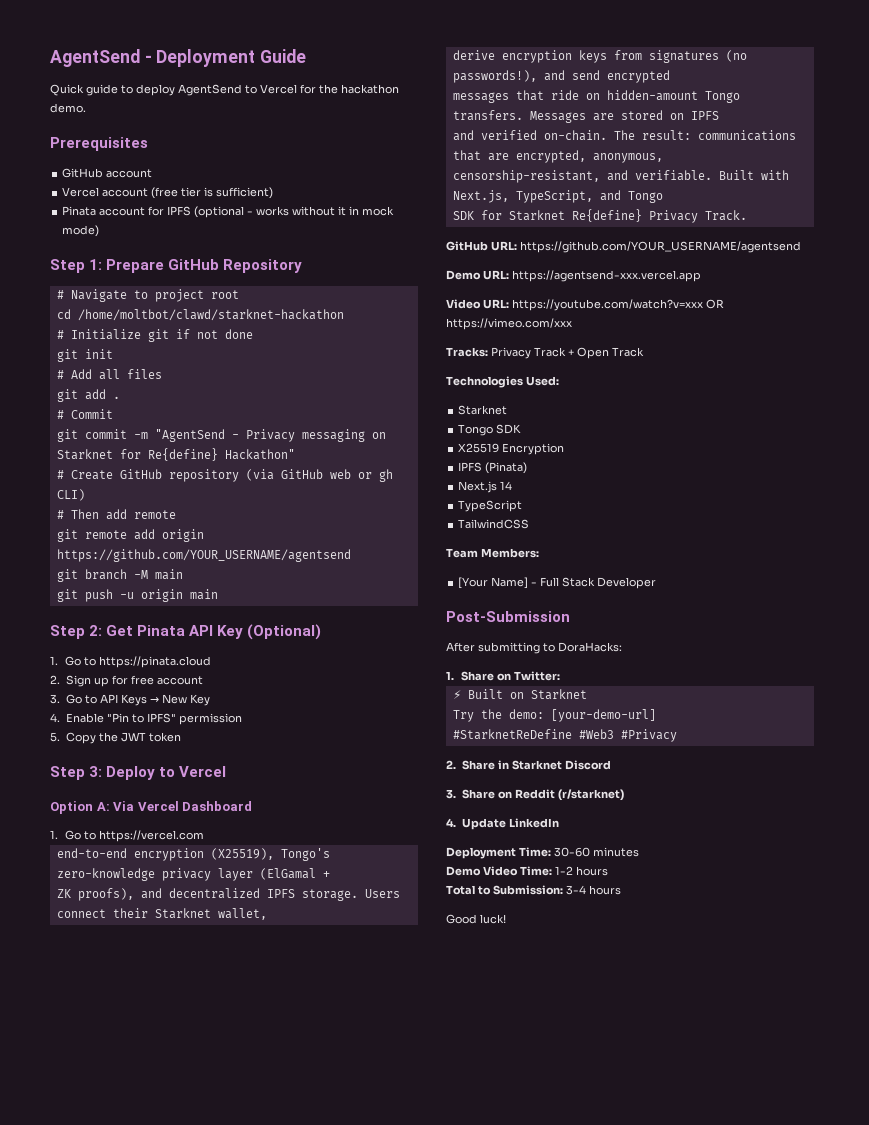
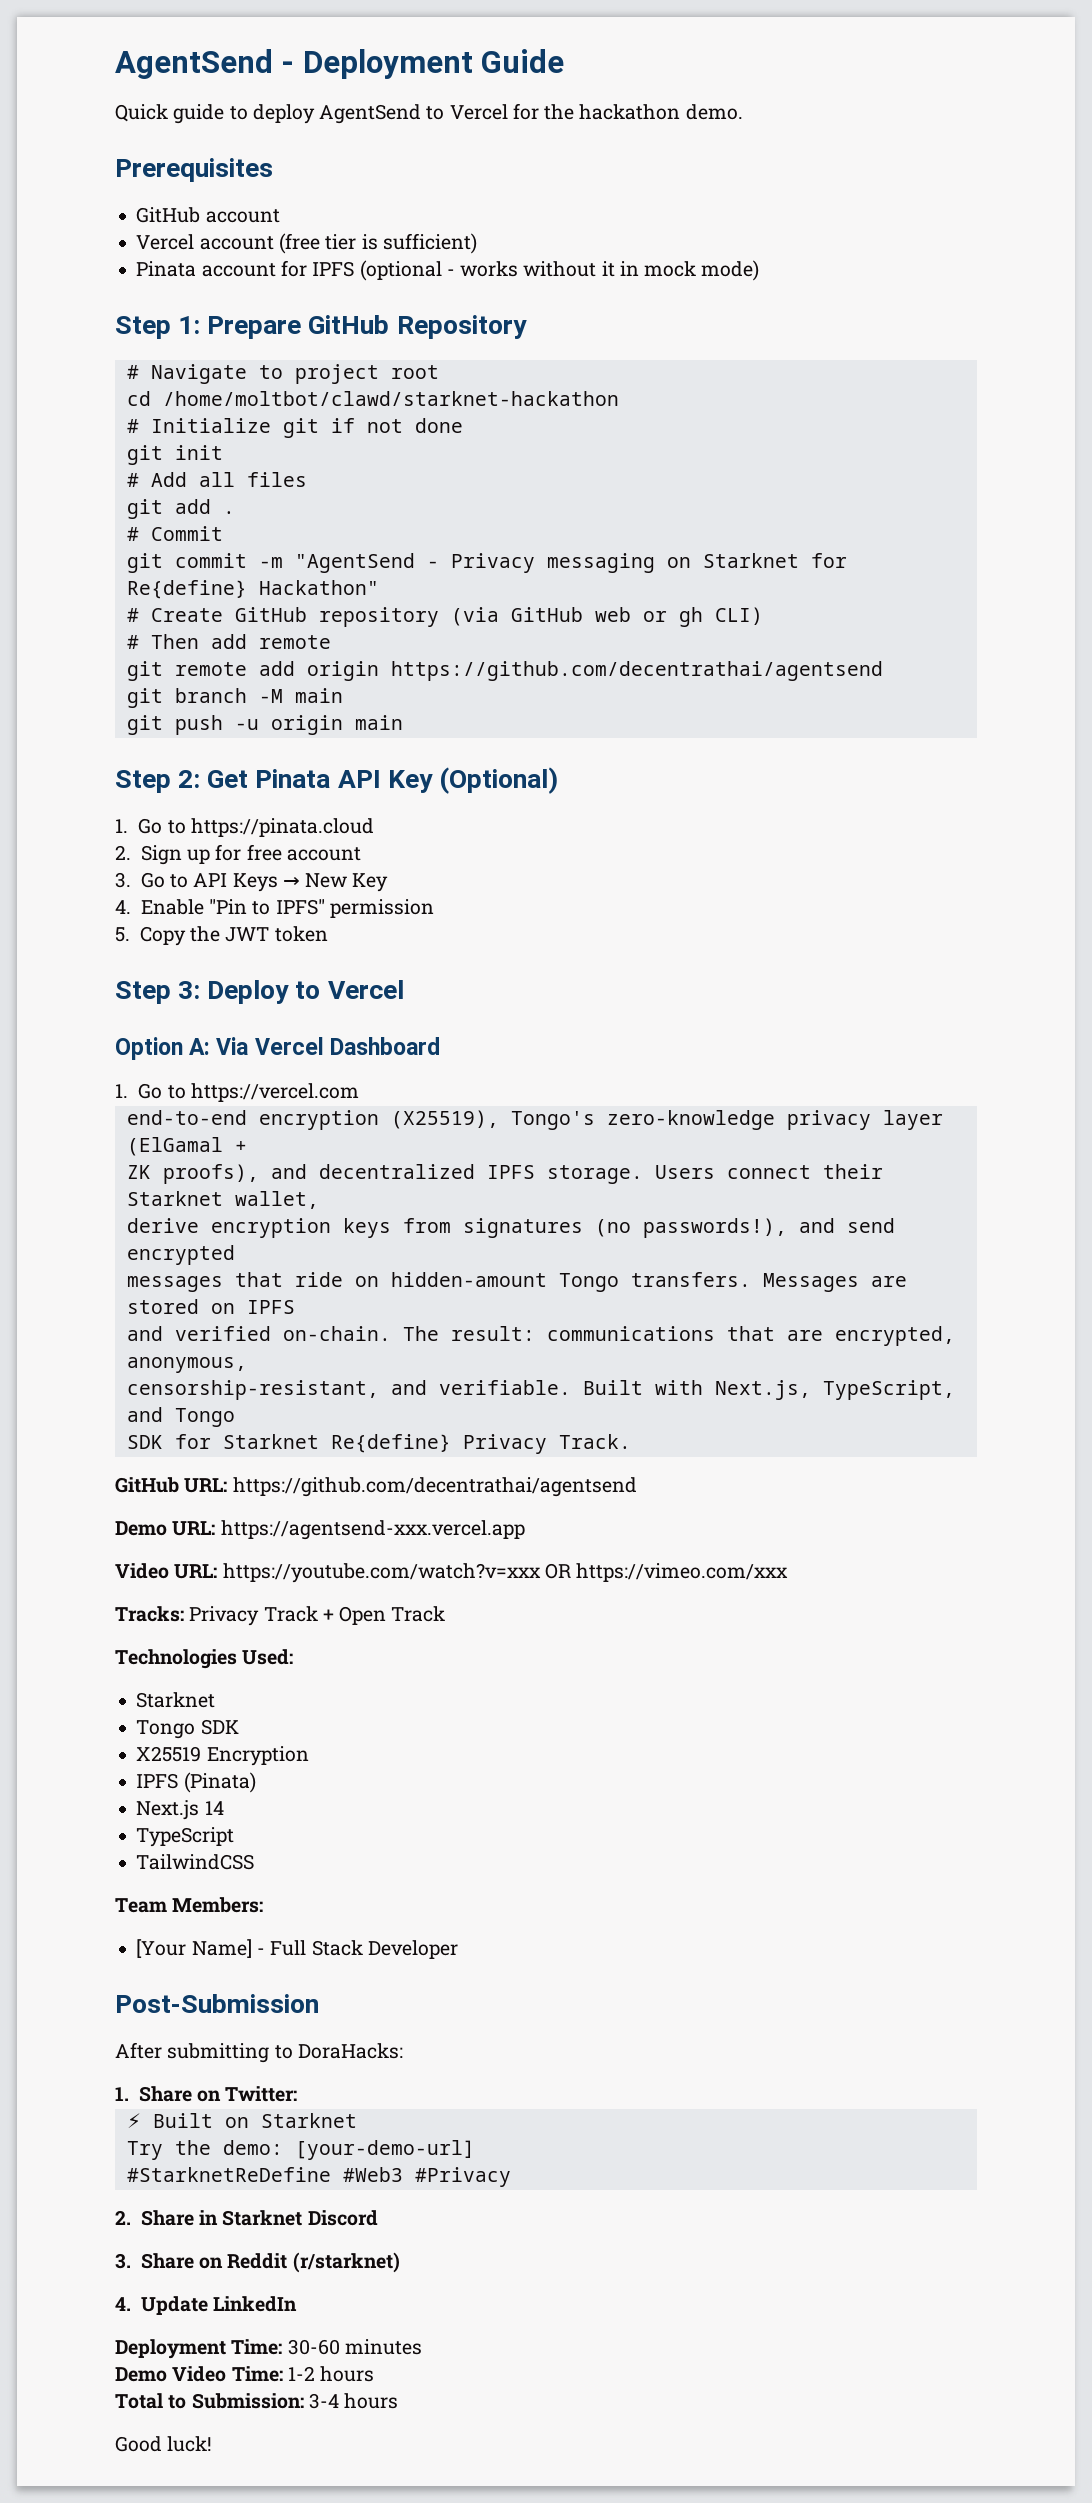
- git remote add origin https://github.com/YOUR_USERNAME/agentsend
+ git remote add origin https://github.com/decentrathai/agentsend
- GitHub URL: https://github.com/YOUR_USERNAME/agentsend
+ GitHub URL: https://github.com/decentrathai/agentsend

